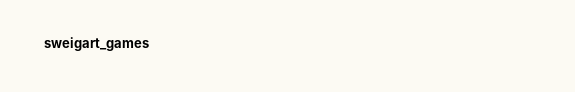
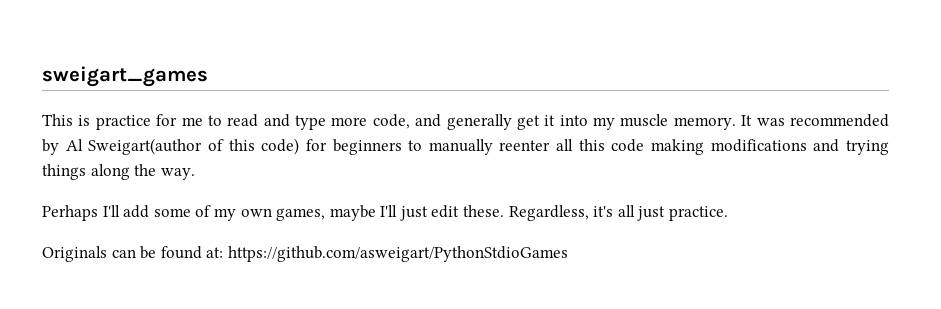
+ This is practice for me to read and type more code, and generally get it into my muscle memory. It was recommended by Al Sweigart(author of this code) for beginners to manually reenter all this code making modifications and trying things along the way.
+ Perhaps I'll add some of my own games, maybe I'll just edit these. Regardless, it's all just practice.
+ Originals can be found at: https://github.com/asweigart/PythonStdioGames

